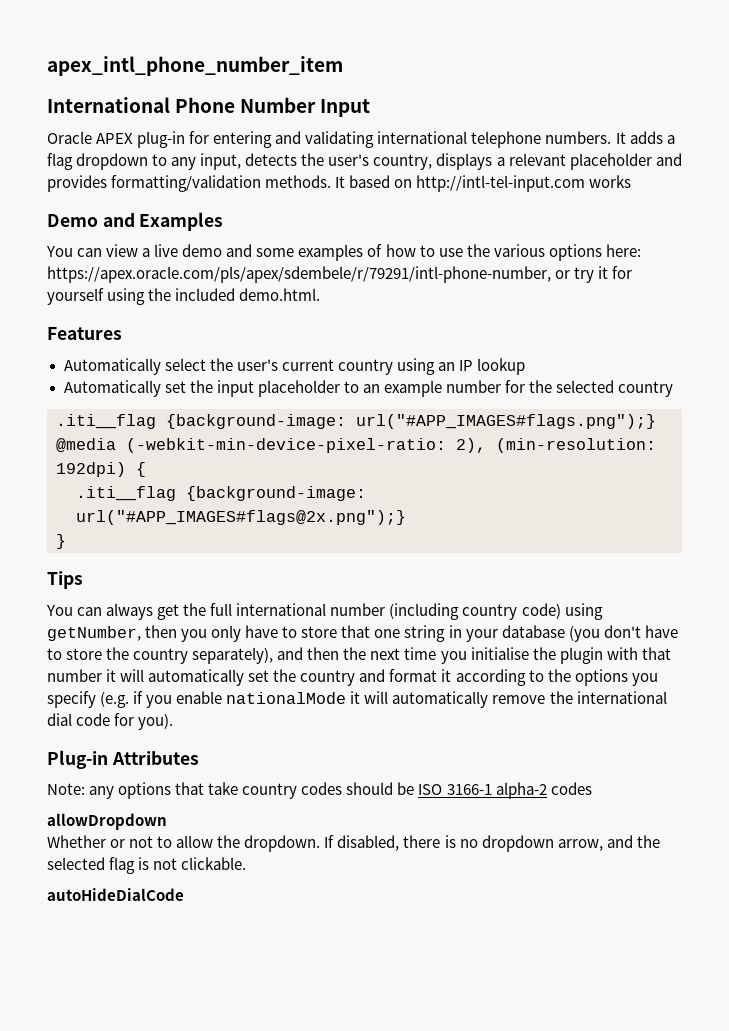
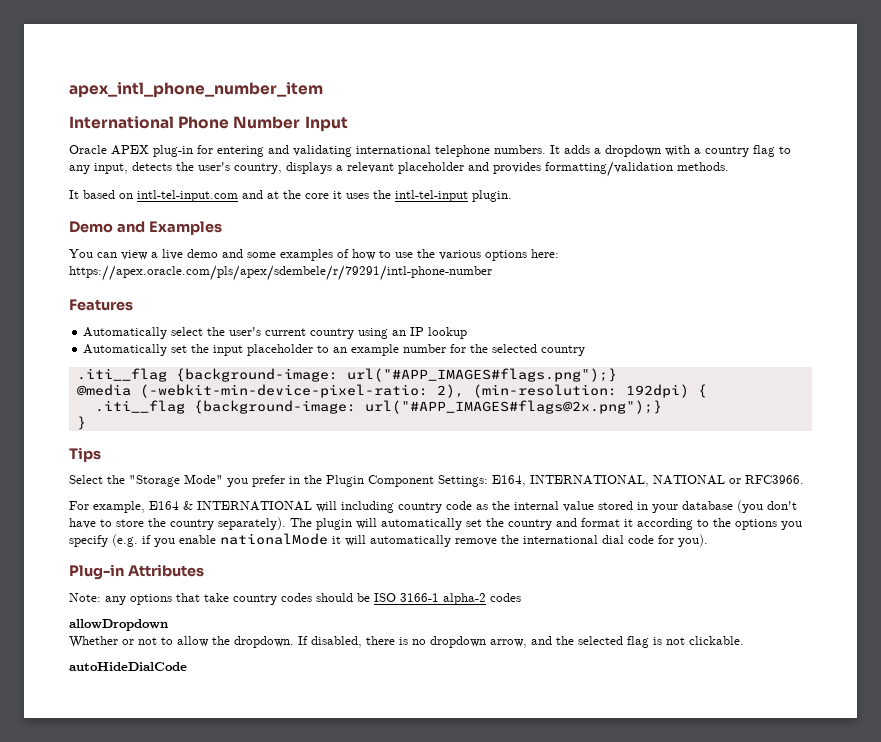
- It adds a flag dropdown to any input, detects the user's country, displays a relevant placeholder and provides formatting/validation methods. It based on http://intl-tel-input.com works
+ It adds a dropdown with a country flag to any input, detects the user's country, displays a relevant placeholder and provides formatting/validation methods.
+ It based on intl-tel-input.com and at the core it uses the intl-tel-input plugin.
- You can view a live demo and some examples of how to use the various options here: https://apex.oracle.com/pls/apex/sdembele/r/79291/intl-phone-number, or try it for yourself using the included demo.html.
+ You can view a live demo and some examples of how to use the various options here: https://apex.oracle.com/pls/apex/sdembele/r/79291/intl-phone-number
- You can always get the full international number (including country code) using getNumber, then you only have to store that one string in your database (you don't have to store the country separately), and then the next time you initialise the plugin with that number it will automatically set the country and format it according to the options you specify (e.g. if you enable nationalMode it will automatically remove the international dial code for you).
+ Select the "Storage Mode" you prefer in the Plugin Component Settings: E164, INTERNATIONAL, NATIONAL or RFC3966.
+ For example, E164 & INTERNATIONAL will including country code as the internal value stored in your database (you don't have to store the country separately). The plugin will automatically set the country and format it according to the options you specify (e.g. if you enable nationalMode it will automatically remove the international dial code for you).

